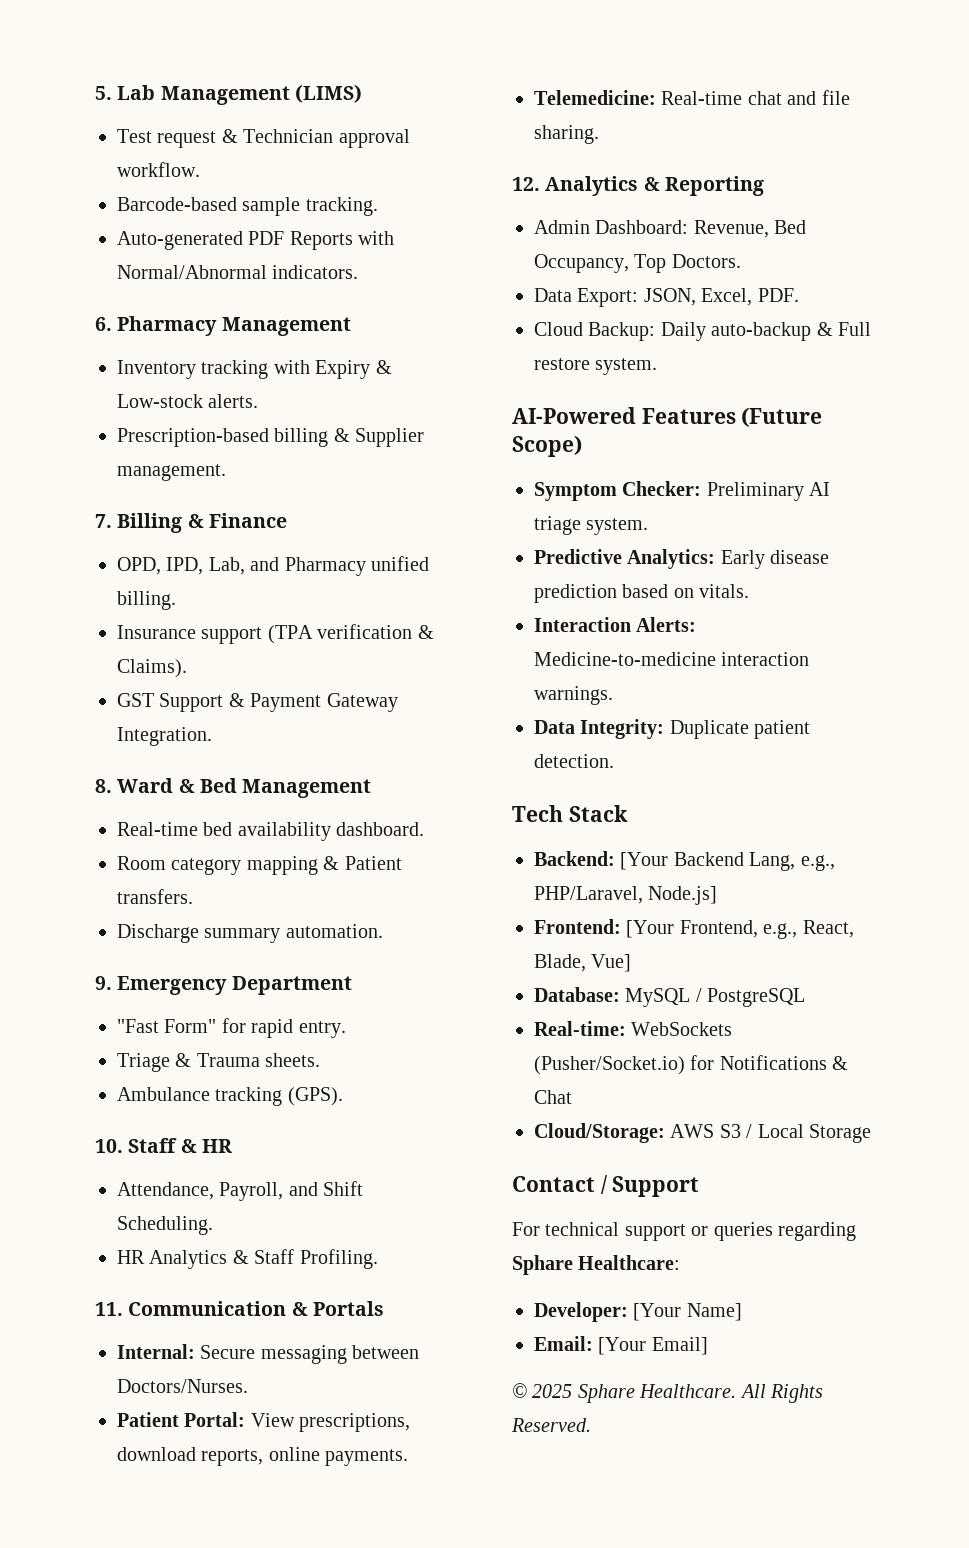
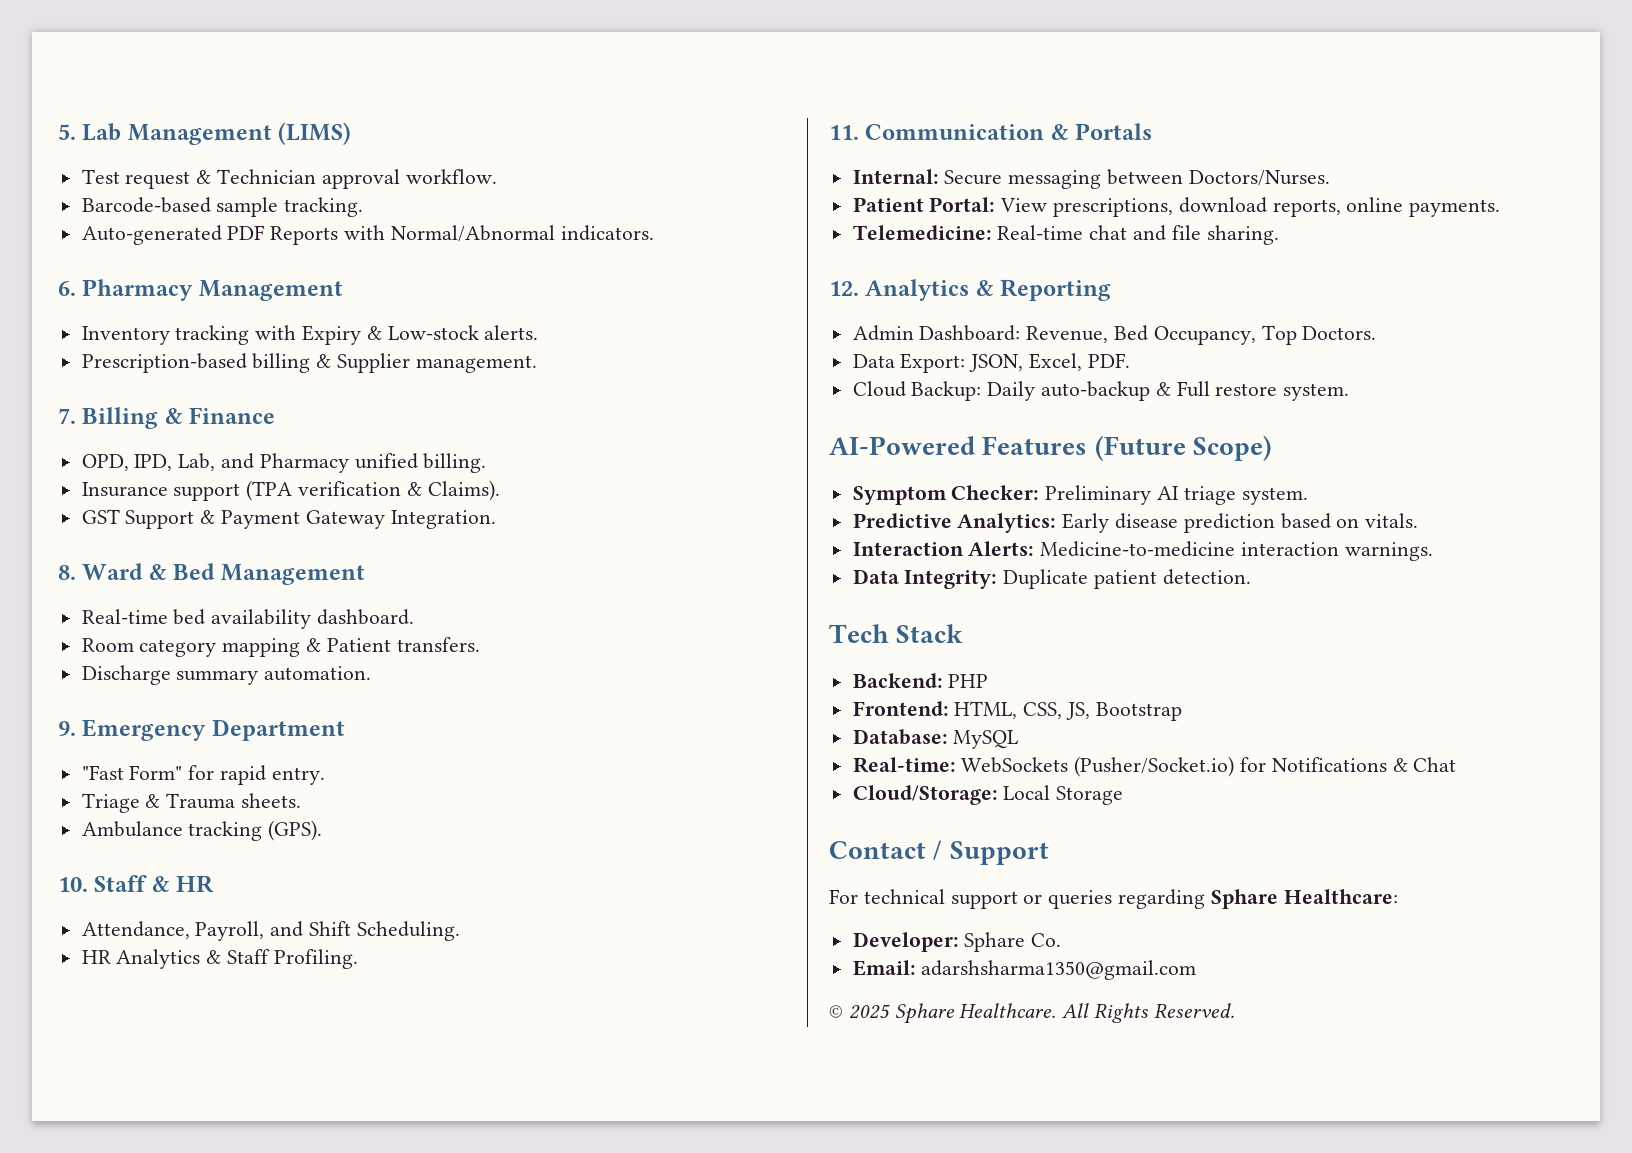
- Backend: [Your Backend Lang, e.g., PHP/Laravel, Node.js]
- Frontend: [Your Frontend, e.g., React, Blade, Vue]
+ Backend: PHP
+ Frontend: HTML, CSS, JS, Bootstrap
- Database: MySQL / PostgreSQL
+ Database: MySQL
- Cloud/Storage: AWS S3 / Local Storage
+ Cloud/Storage: Local Storage
- Developer: [Your Name]
+ Developer: Sphare Co.
- Email: [Your Email]
+ Email: adarshsharma1350@gmail.com

